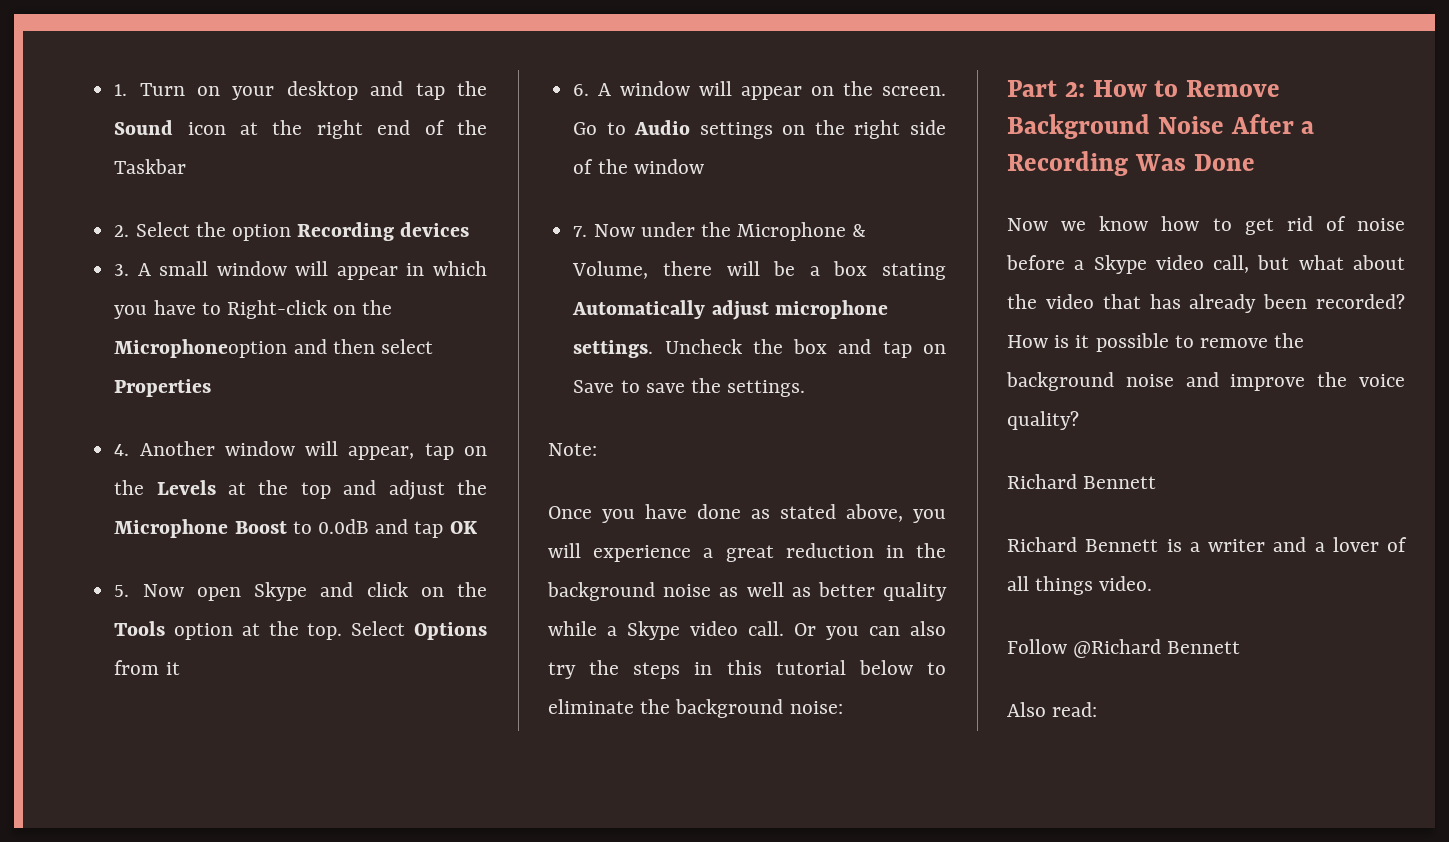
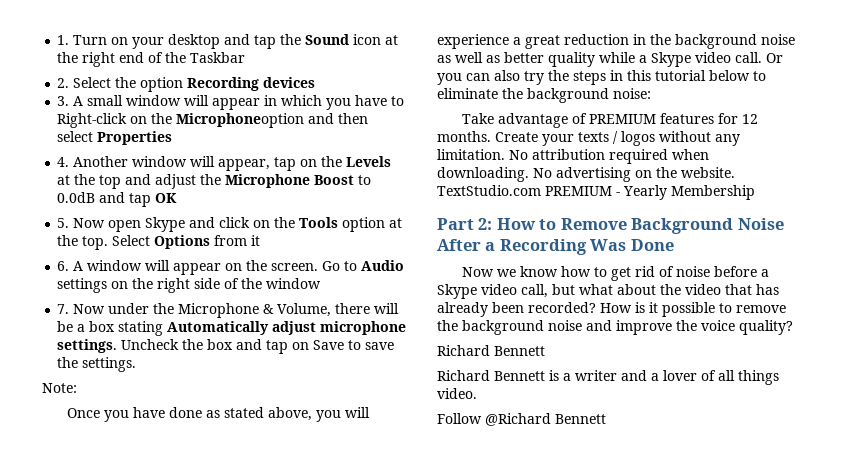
+ Take advantage of PREMIUM features for 12 months. Create your texts / logos without any limitation. No attribution required when downloading. No advertising on the website. TextStudio.com PREMIUM - Yearly Membership
- Also read:

